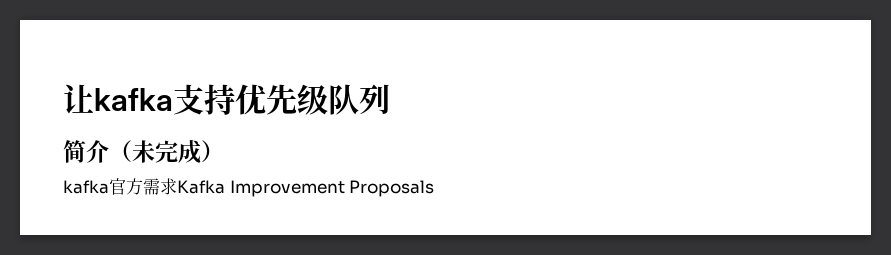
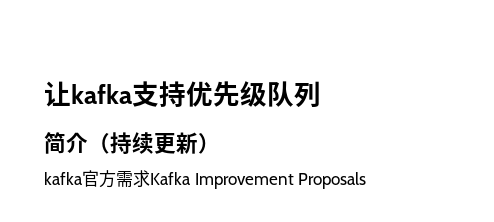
- 简介（未完成）
+ 简介（持续更新）

